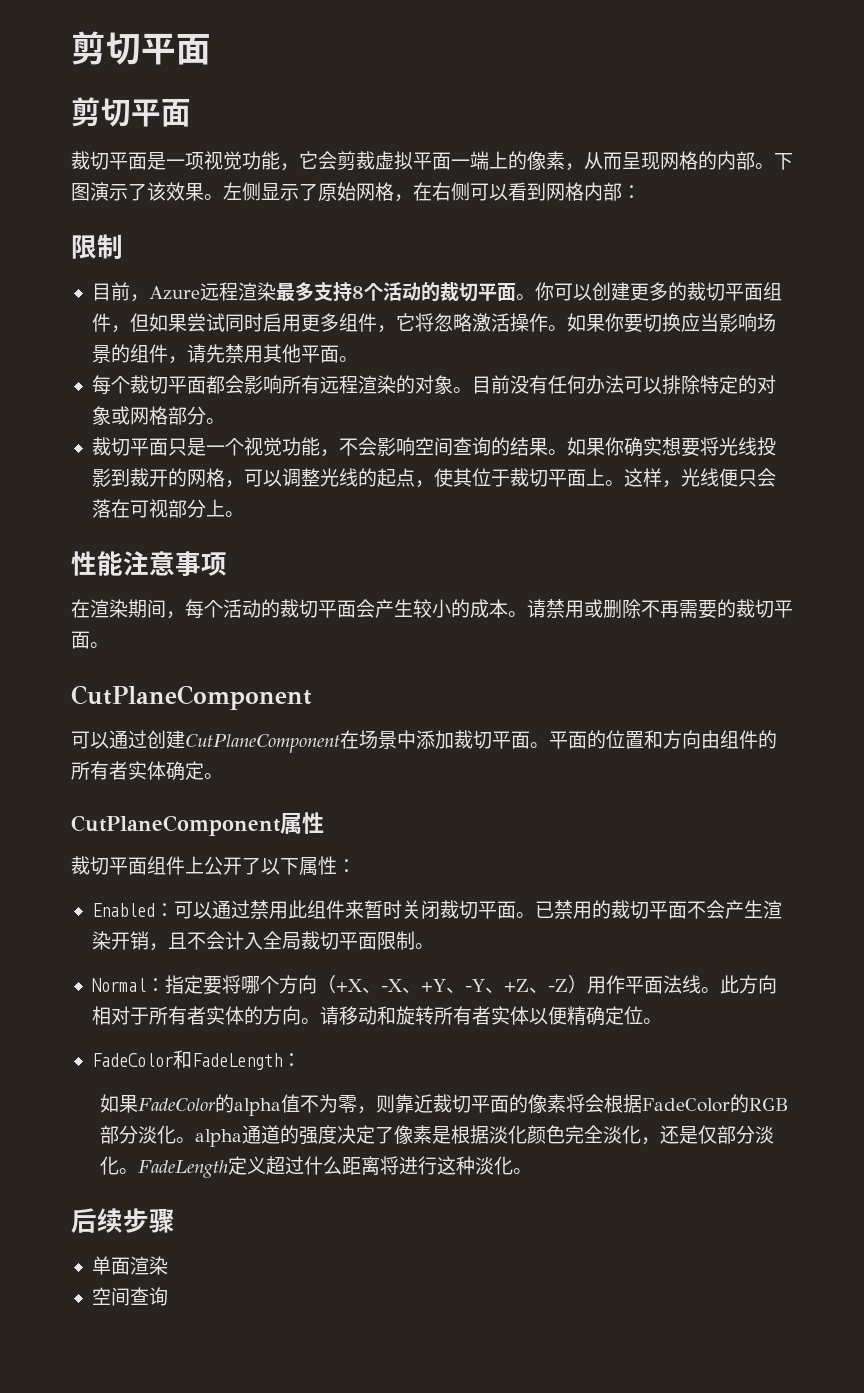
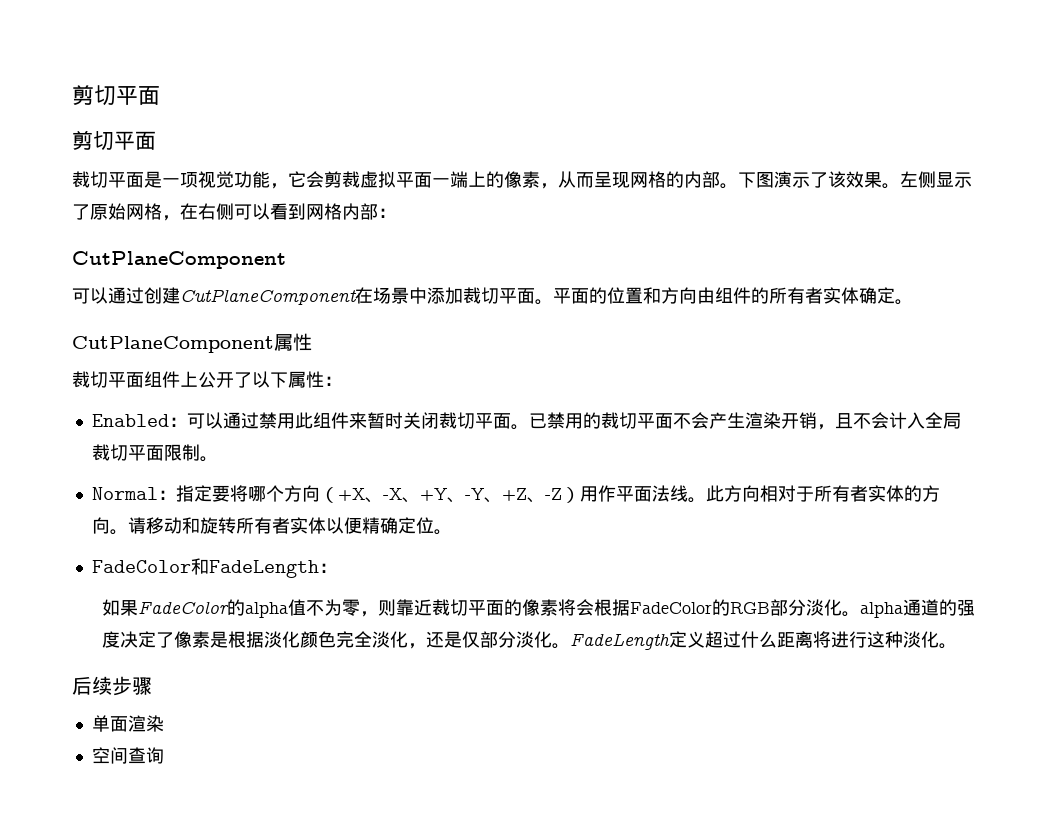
  左侧显示了原始网格，在右侧可以看到网格内部：
- 限制
- 目前，Azure远程渲染最多支持8个活动的裁切平面。你可以创建更多的裁切平面组件，但如果尝试同时启用更多组件，它将忽略激活操作。如果你要切换应当影响场景的组件，请先禁用其他平面。
- 每个裁切平面都会影响所有远程渲染的对象。目前没有任何办法可以排除特定的对象或网格部分。
- 裁切平面只是一个视觉功能，不会影响空间查询的结果。如果你确实想要将光线投影到裁开的网格，可以调整光线的起点，使其位于裁切平面上。这样，光线便只会落在可视部分上。
- 性能注意事项
- 在渲染期间，每个活动的裁切平面会产生较小的成本。请禁用或删除不再需要的裁切平面。

